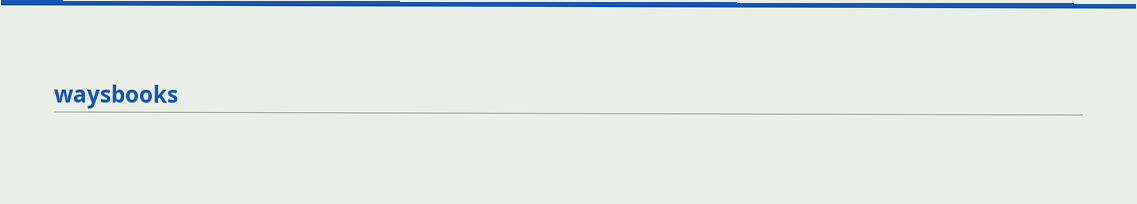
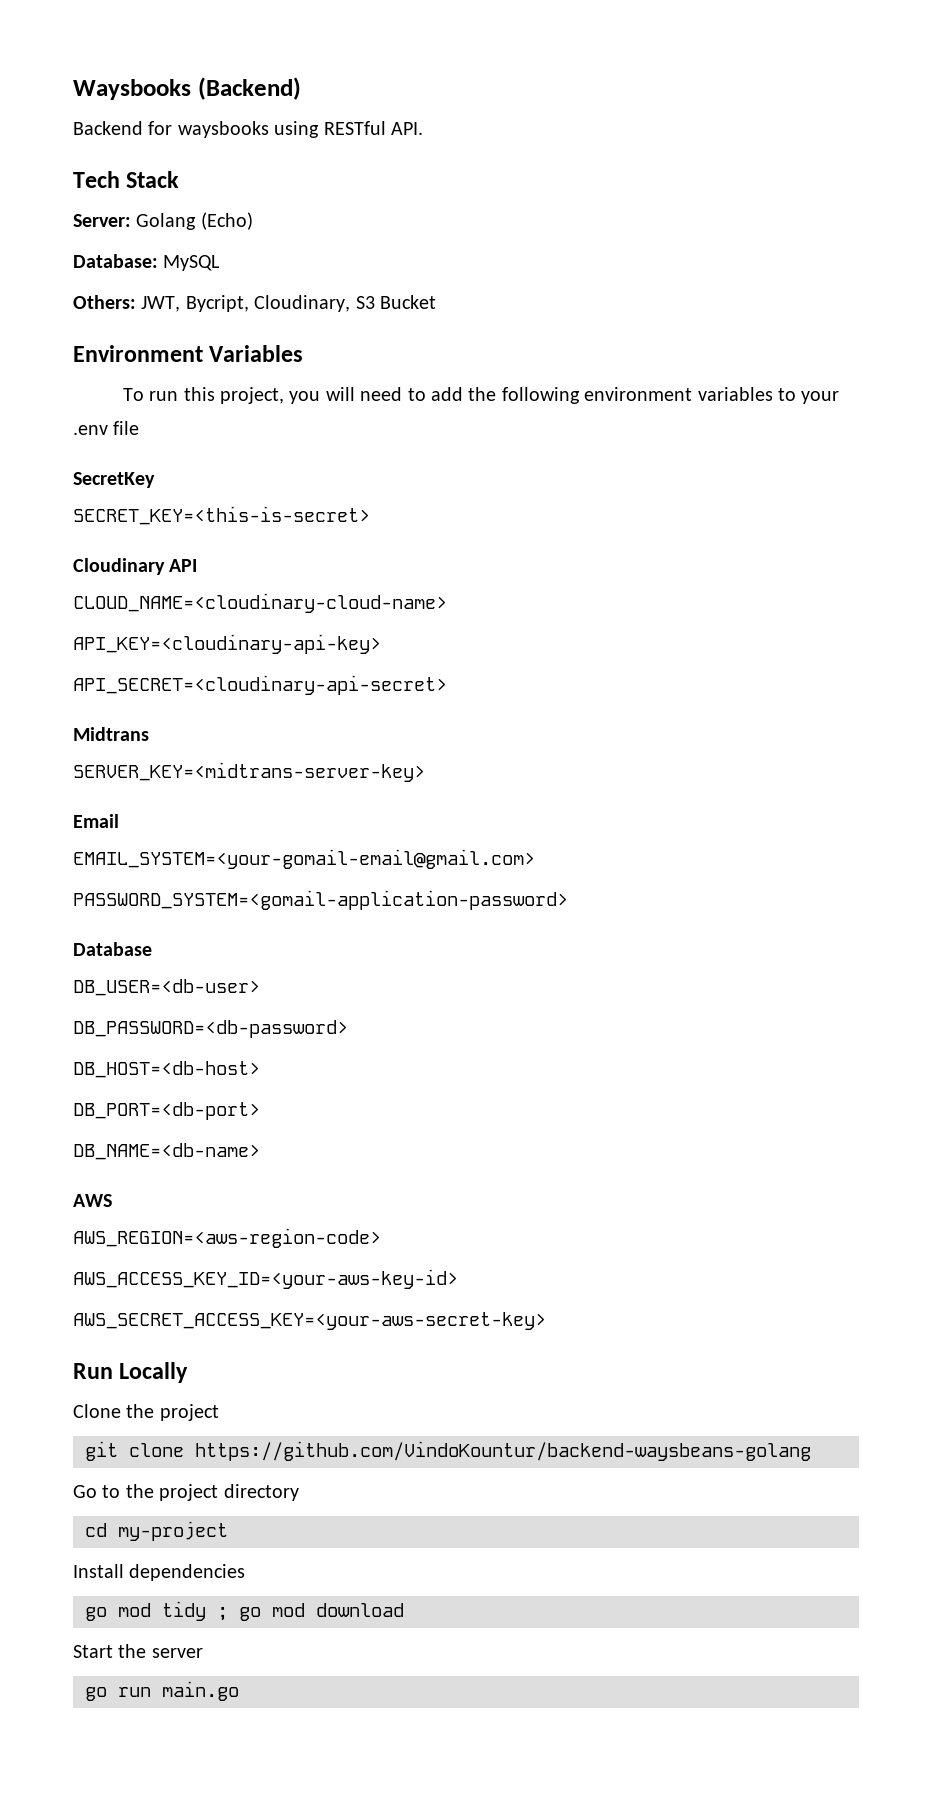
- waysbooks
+ Waysbooks (Backend)
+ Backend for waysbooks using RESTful API.
+ Tech Stack
+ Server: Golang (Echo)
+ Database: MySQL
+ Others: JWT, Bycript, Cloudinary, S3 Bucket
+ Environment Variables
+ To run this project, you will need to add the following environment variables to your .env file
+ SecretKey
+ SECRET_KEY=<this-is-secret>
+ Cloudinary API
+ CLOUD_NAME=<cloudinary-cloud-name>
+ API_KEY=<cloudinary-api-key>
+ API_SECRET=<cloudinary-api-secret>
+ Midtrans
+ SERVER_KEY=<midtrans-server-key>
+ Email
+ EMAIL_SYSTEM=<your-gomail-email@gmail.com>
+ PASSWORD_SYSTEM=<gomail-application-password>
+ Database
+ DB_USER=<db-user>
+ DB_PASSWORD=<db-password>
+ DB_HOST=<db-host>
+ DB_PORT=<db-port>
+ DB_NAME=<db-name>
+ AWS
+ AWS_REGION=<aws-region-code>
+ AWS_ACCESS_KEY_ID=<your-aws-key-id>
+ AWS_SECRET_ACCESS_KEY=<your-aws-secret-key>
+ Run Locally
+ Clone the project
+ git clone https://github.com/VindoKountur/backend-waysbeans-golang
+ Go to the project directory
+ cd my-project
+ Install dependencies
+ go mod tidy ; go mod download
+ Start the server
+ go run main.go

